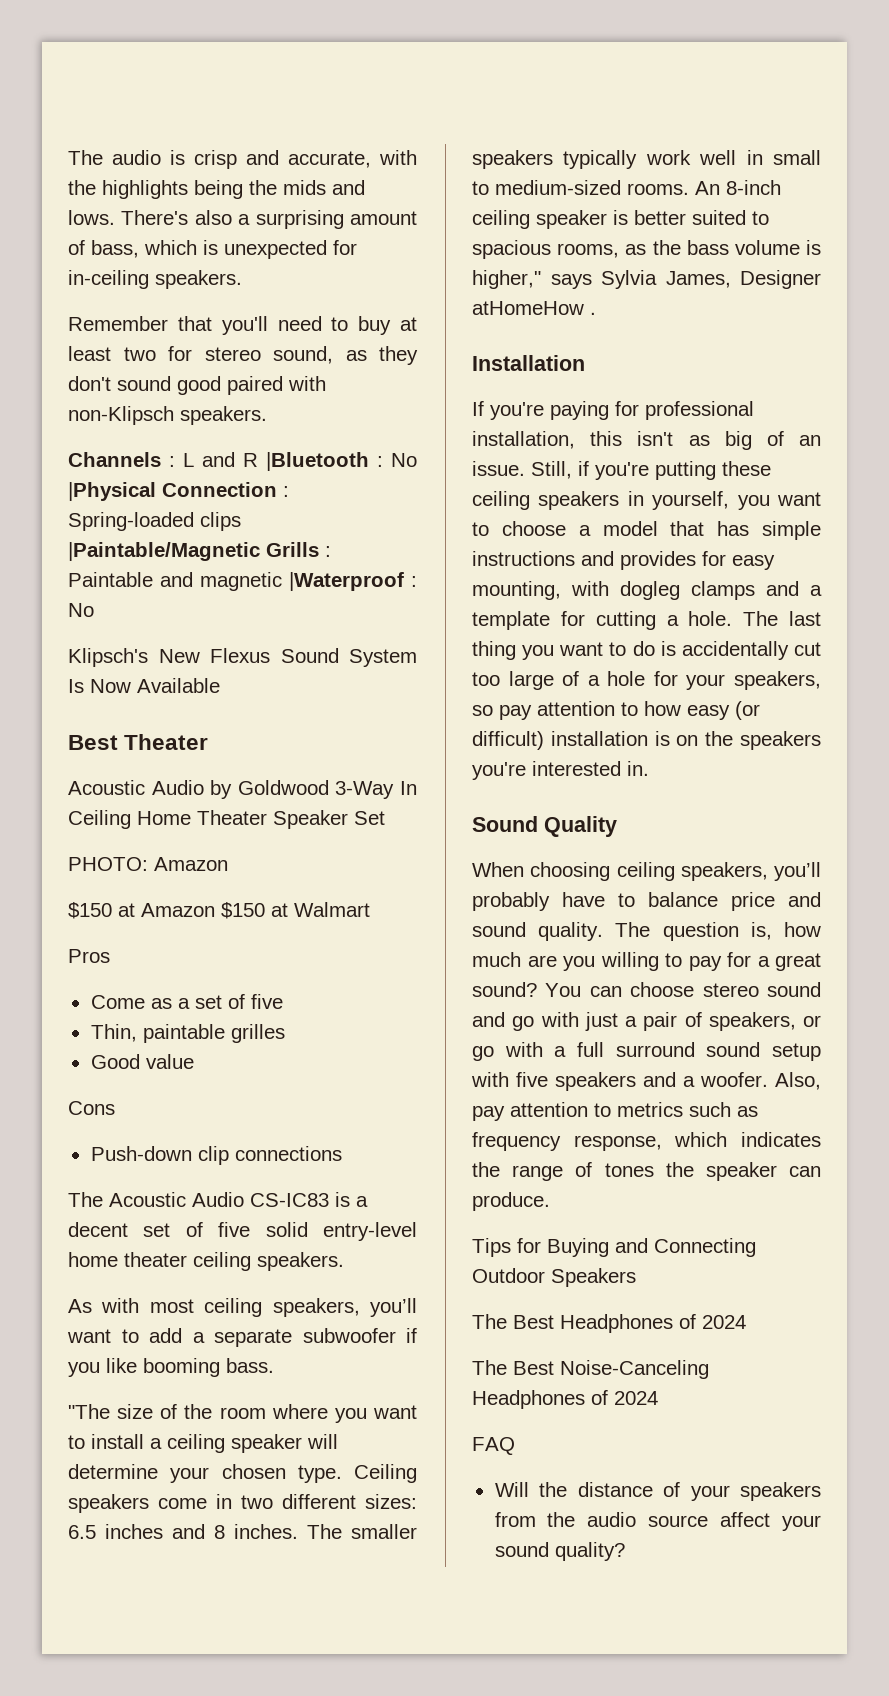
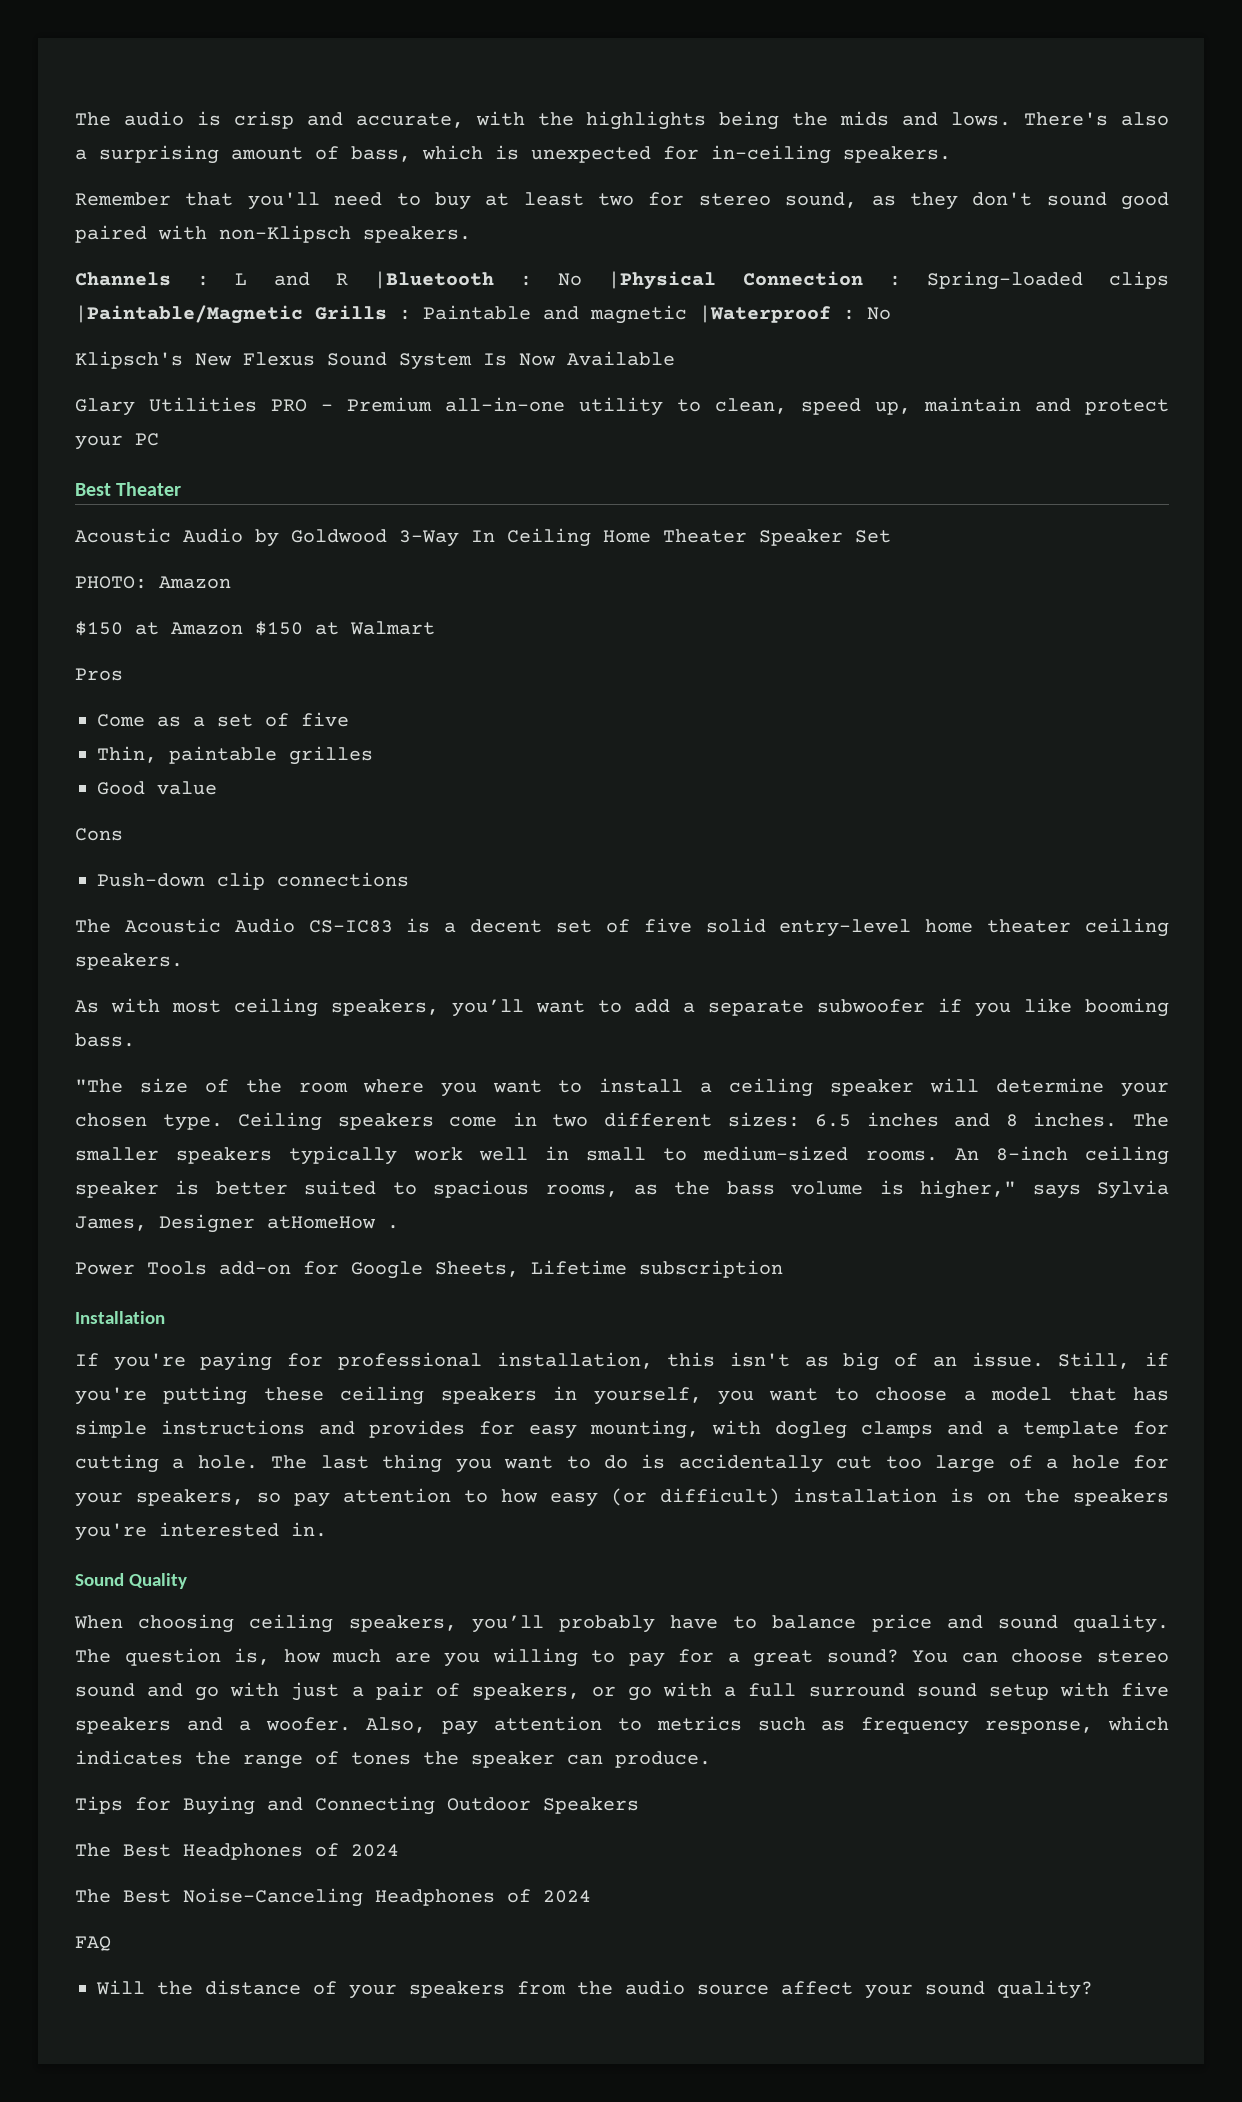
+ Glary Utilities PRO - Premium all-in-one utility to clean, speed up, maintain and protect your PC
+ Power Tools add-on for Google Sheets, Lifetime subscription

